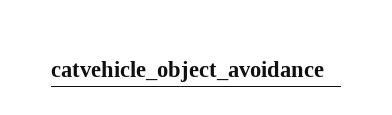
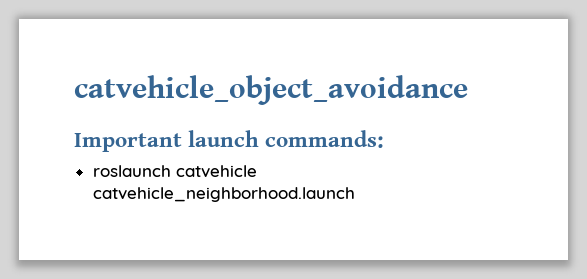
+ Important launch commands:
+ roslaunch catvehicle catvehicle_neighborhood.launch

